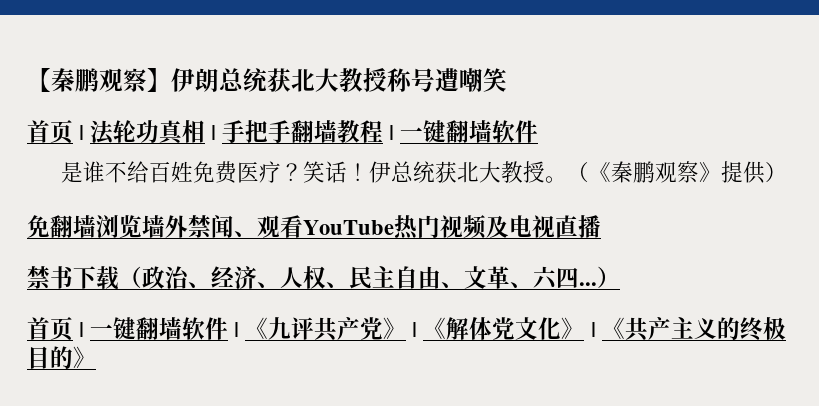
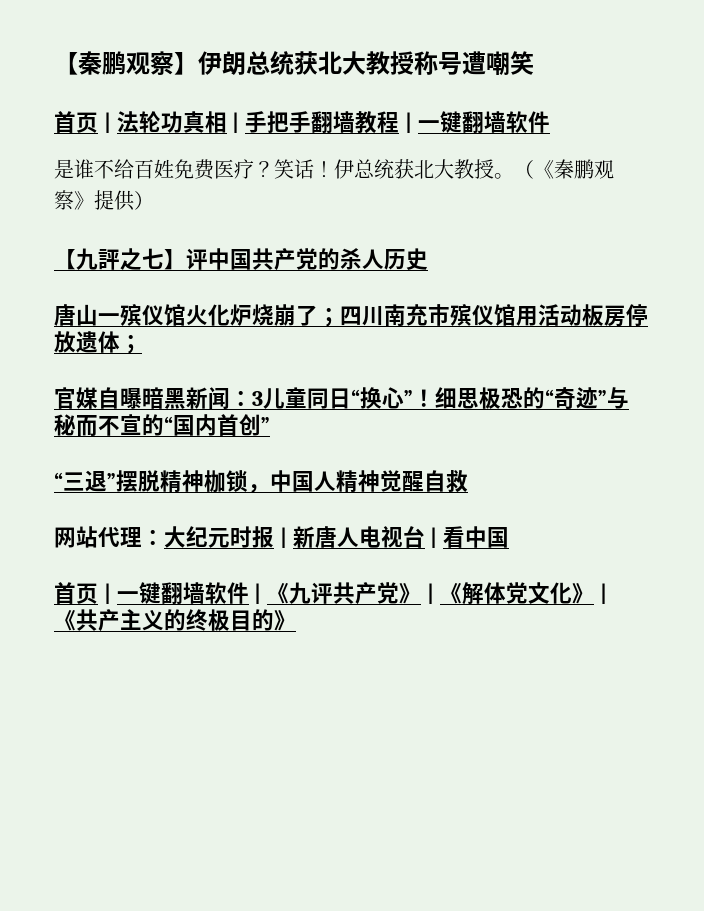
- 免翻墙浏览墙外禁闻、观看YouTube热门视频及电视直播
- 禁书下载（政治、经济、人权、民主自由、文革、六四...）
+ 【九評之七】评中国共产党的杀人历史
+ 唐山一殡仪馆火化炉烧崩了；四川南充市殡仪馆用活动板房停放遗体；
+ 官媒自曝暗黑新闻：3儿童同日“换心”！细思极恐的“奇迹”与秘而不宣的“国内首创”
+ “三退”摆脱精神枷锁，中国人精神觉醒自救
+ 网站代理：大纪元时报 | 新唐人电视台 | 看中国

